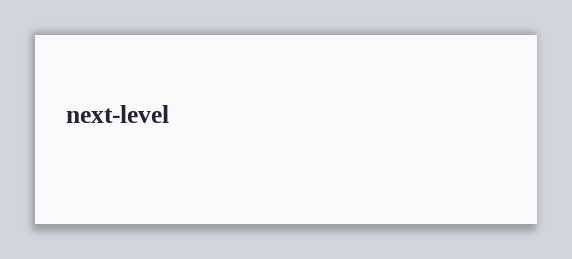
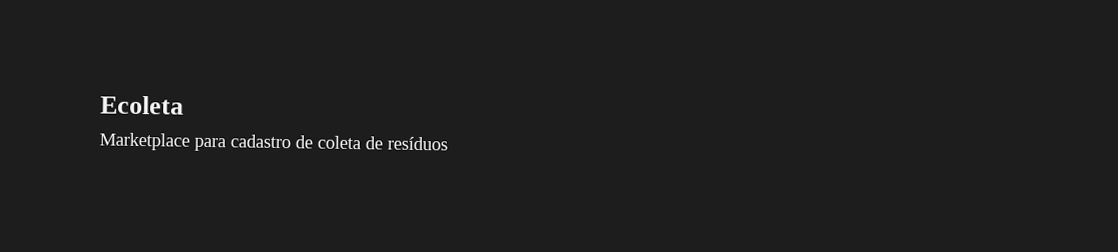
- next-level
+ Ecoleta
+ Marketplace para cadastro de coleta de resíduos

